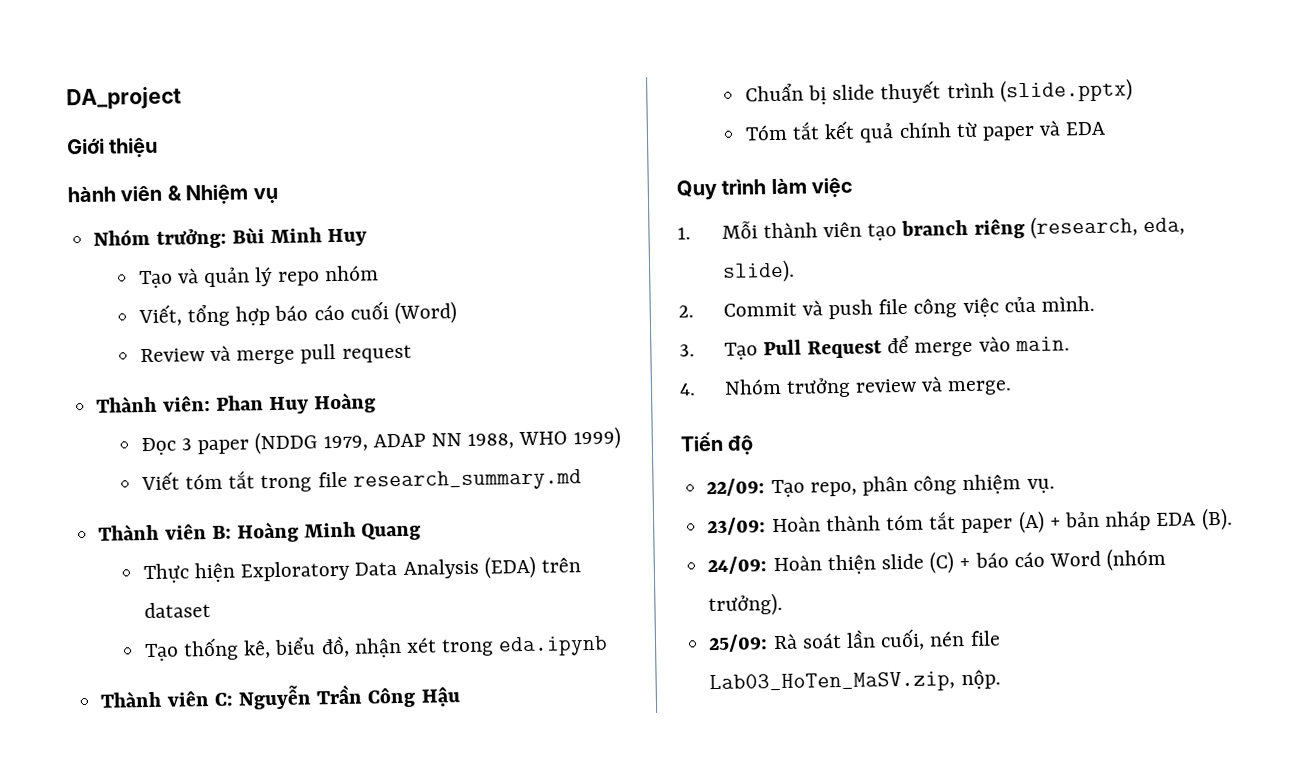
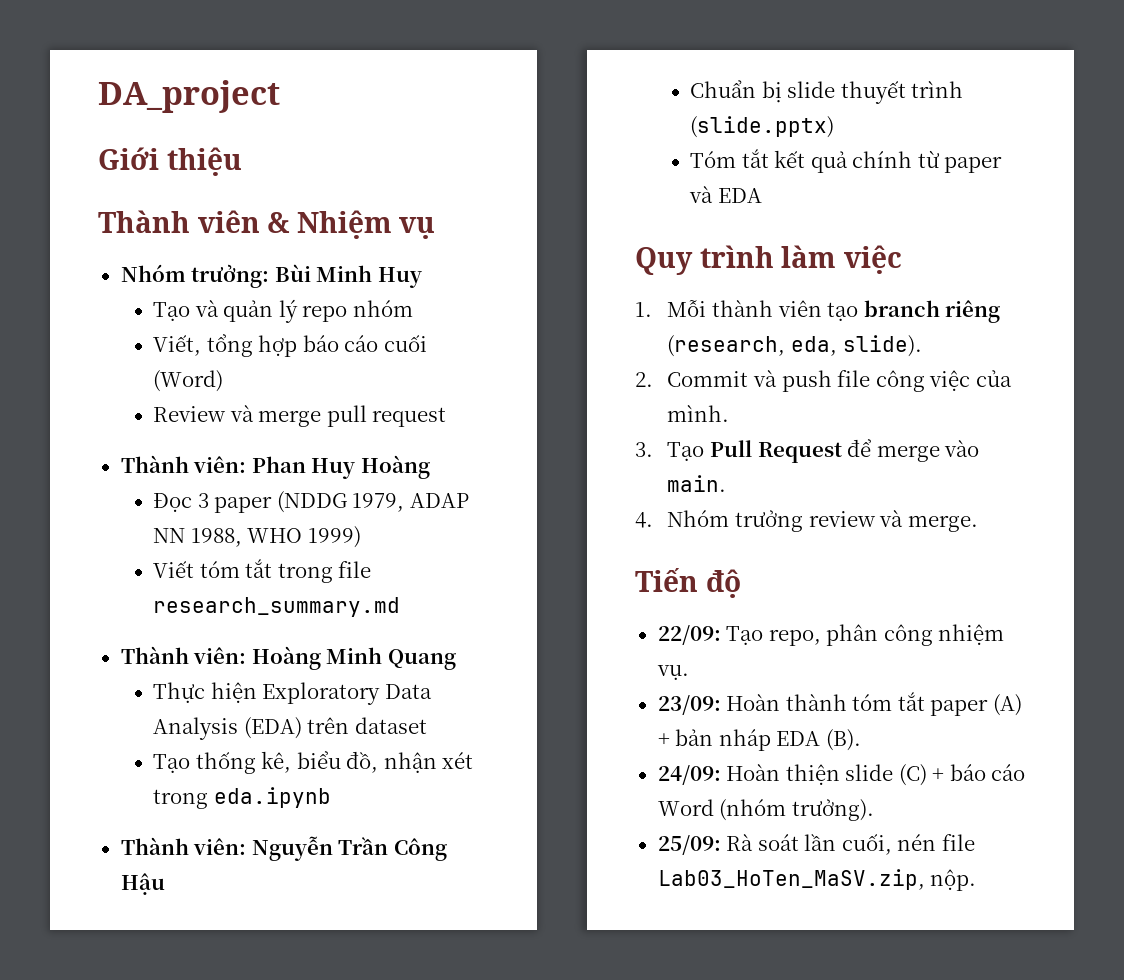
- hành viên & Nhiệm vụ
+ Thành viên & Nhiệm vụ
- Thành viên B: Hoàng Minh Quang
+ Thành viên: Hoàng Minh Quang
- Thành viên C: Nguyễn Trần Công Hậu
+ Thành viên: Nguyễn Trần Công Hậu

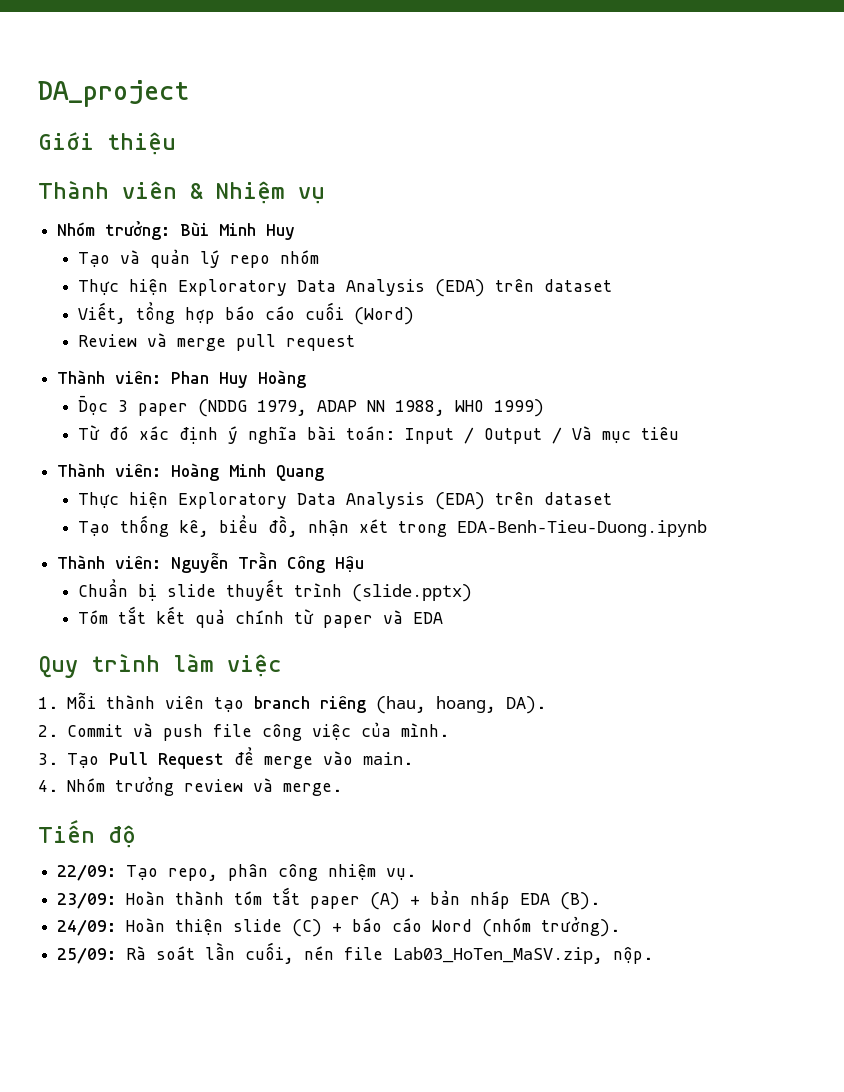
  Tạo và quản lý repo nhóm
+ Thực hiện Exploratory Data Analysis (EDA) trên dataset
- Viết tóm tắt trong file research_summary.md
+ Từ đó xác định ý nghĩa bài toán: Input / Output / Và mục tiêu
- Tạo thống kê, biểu đồ, nhận xét trong eda.ipynb
+ Tạo thống kê, biểu đồ, nhận xét trong EDA-Benh-Tieu-Duong.ipynb
- 1. Mỗi thành viên tạo branch riêng (research, eda, slide).
+ 1. Mỗi thành viên tạo branch riêng (hau, hoang, DA).

